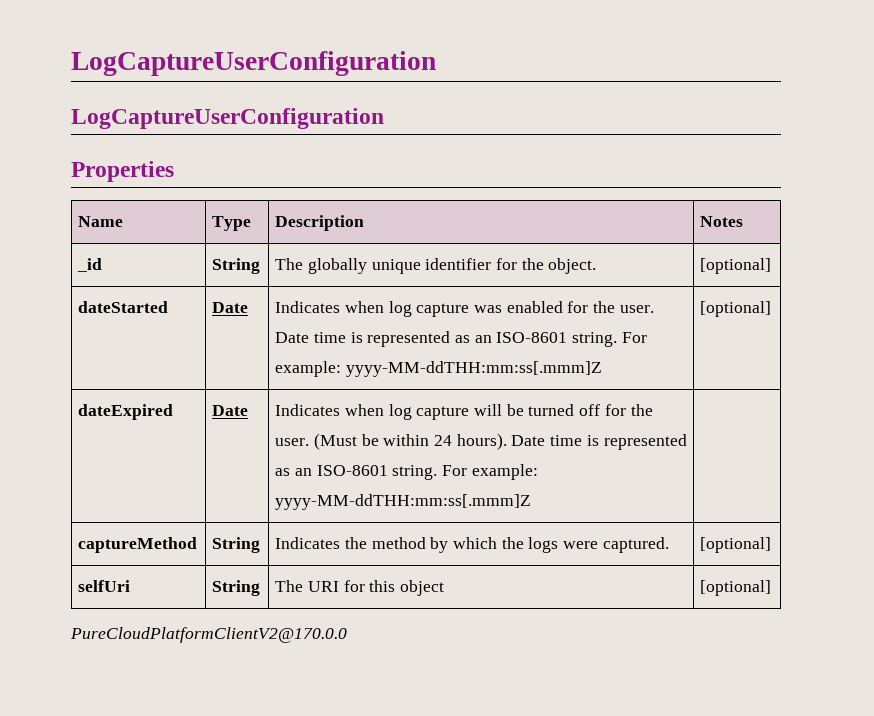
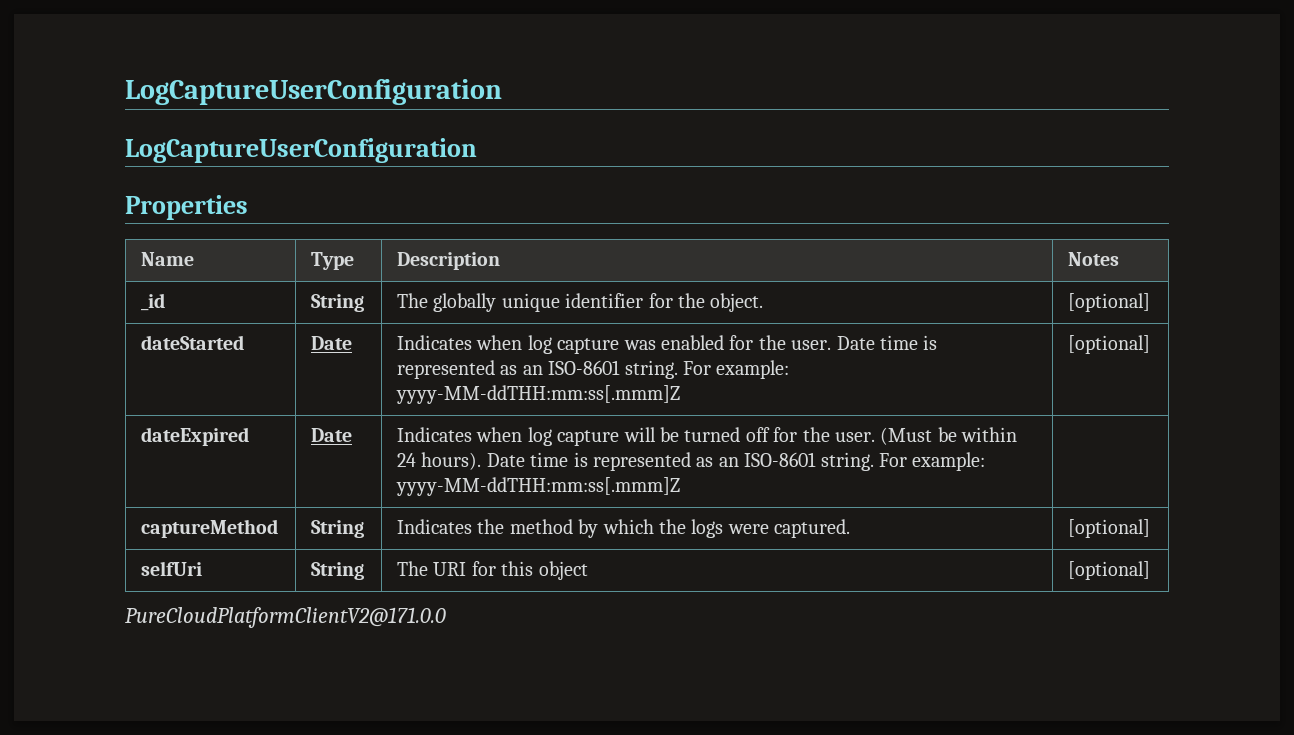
- PureCloudPlatformClientV2@170.0.0
+ PureCloudPlatformClientV2@171.0.0

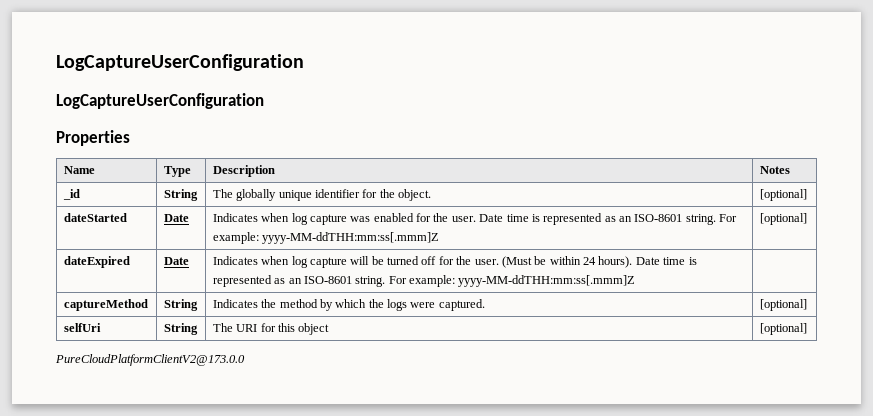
- PureCloudPlatformClientV2@171.0.0
+ PureCloudPlatformClientV2@173.0.0

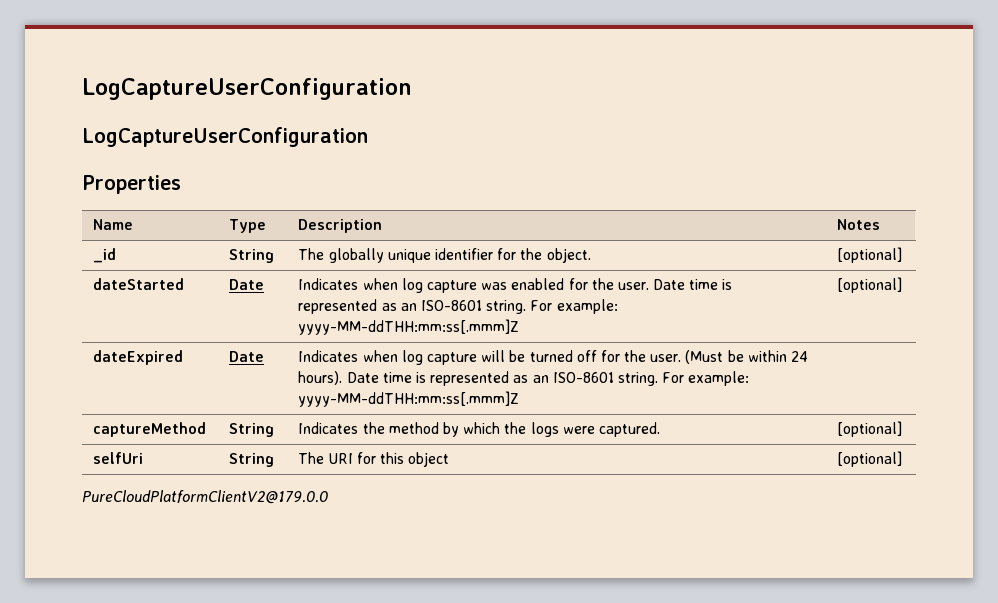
- PureCloudPlatformClientV2@173.0.0
+ PureCloudPlatformClientV2@179.0.0

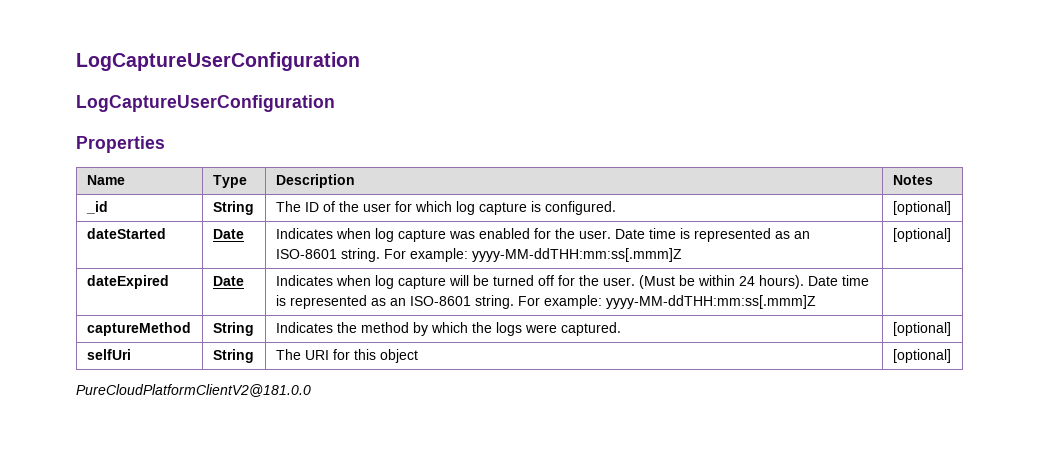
- _id | String | The globally unique identifier for the object. | [optional]
+ _id | String | The ID of the user for which log capture is configured. | [optional]
- PureCloudPlatformClientV2@179.0.0
+ PureCloudPlatformClientV2@181.0.0

